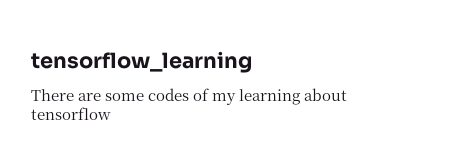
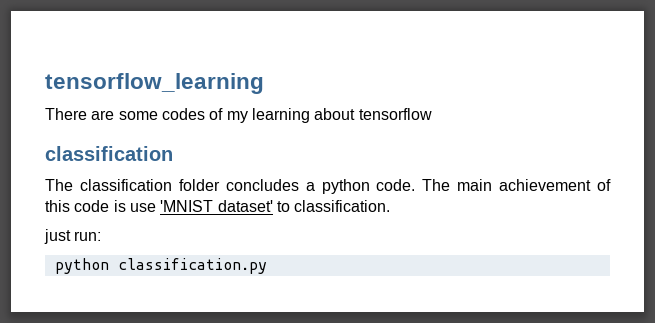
  There are some codes of my learning about tensorflow
+ classification
+ The classification folder concludes a python code. The main achievement of this code is use 'MNIST dataset' to classification.
+ just run:
+ python classification.py

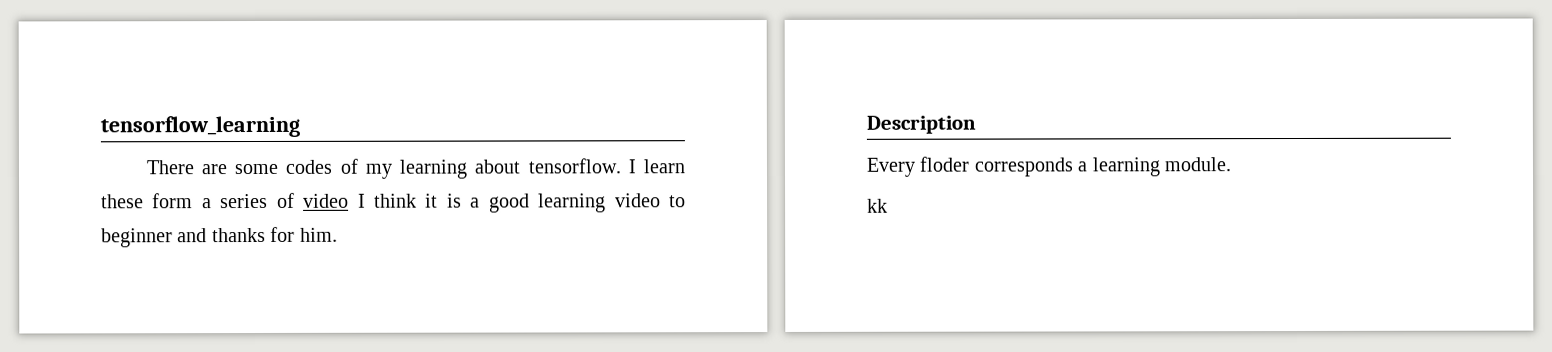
- There are some codes of my learning about tensorflow
- classification
- The classification folder concludes a python code. The main achievement of this code is use 'MNIST dataset' to classification.
- just run:
- python classification.py
+ There are some codes of my learning about tensorflow. I learn these form a series of video I think it is a good learning video to beginner and thanks for him.
+ Description
+ Every floder corresponds a learning module.
+ kk

